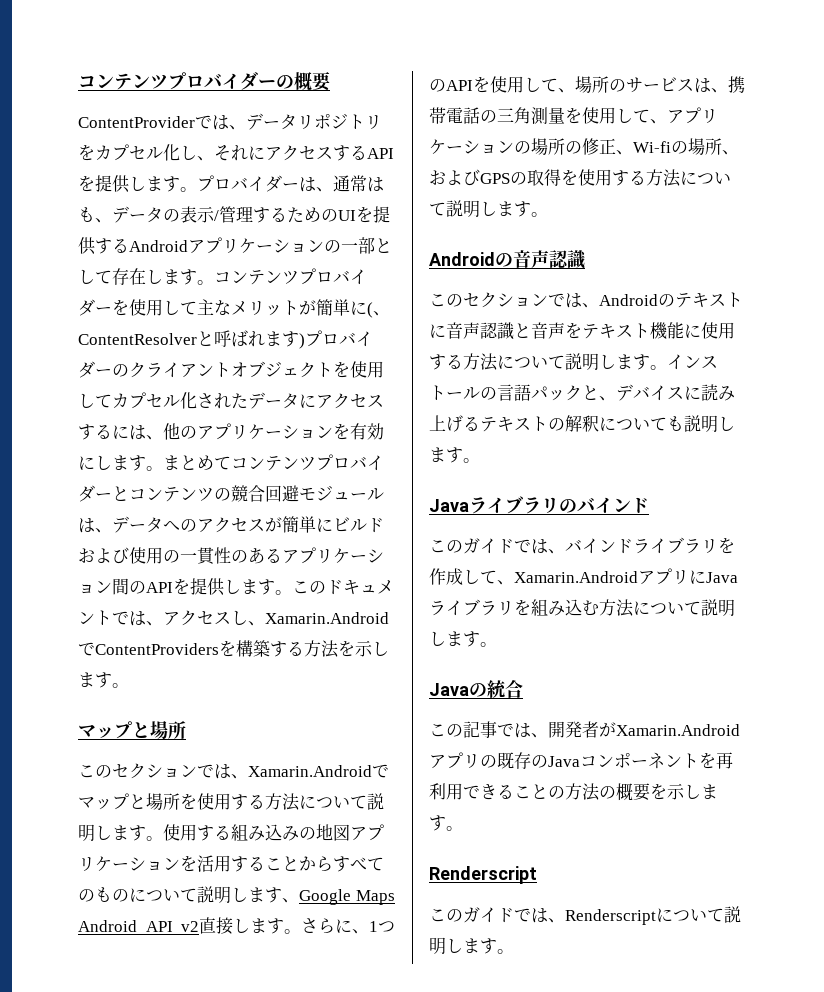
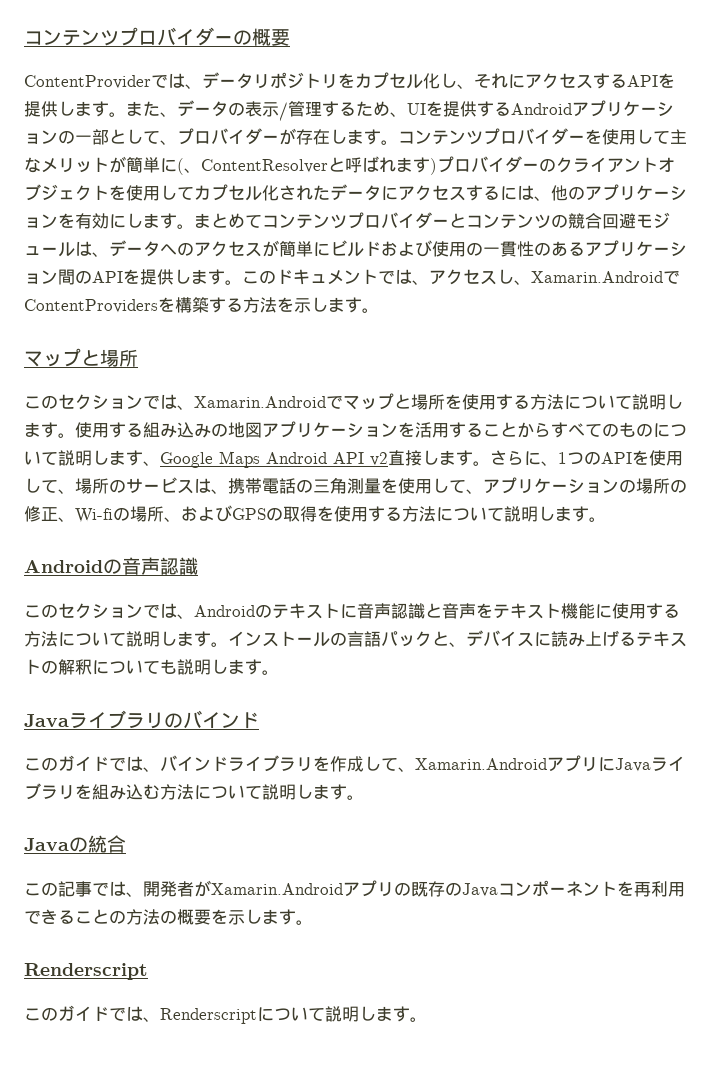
- プロバイダーは、通常はも、データの表示/管理するためのUIを提供するAndroidアプリケーションの一部として存在します。
+ また、データの表示/管理するため、UIを提供するAndroidアプリケーションの一部として、プロバイダーが存在します。

